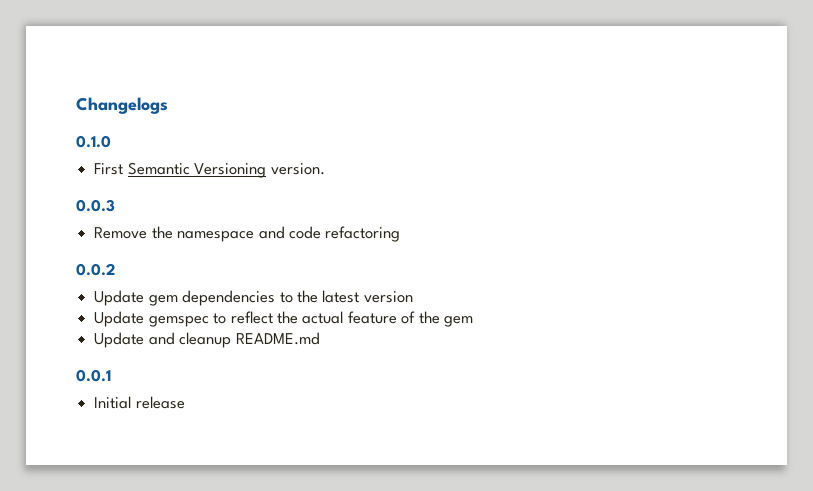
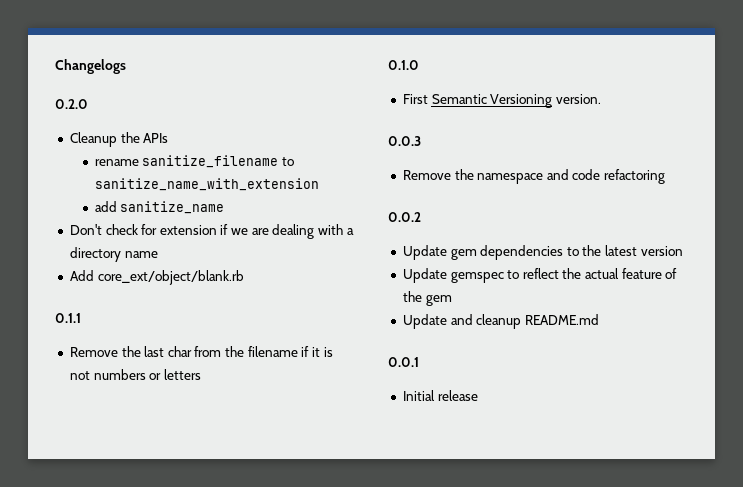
+ 0.2.0
+ Cleanup the APIs
+ rename sanitize_filename to sanitize_name_with_extension
+ add sanitize_name
+ Don't check for extension if we are dealing with a directory name
+ Add core_ext/object/blank.rb
+ 0.1.1
+ Remove the last char from the filename if it is not numbers or letters

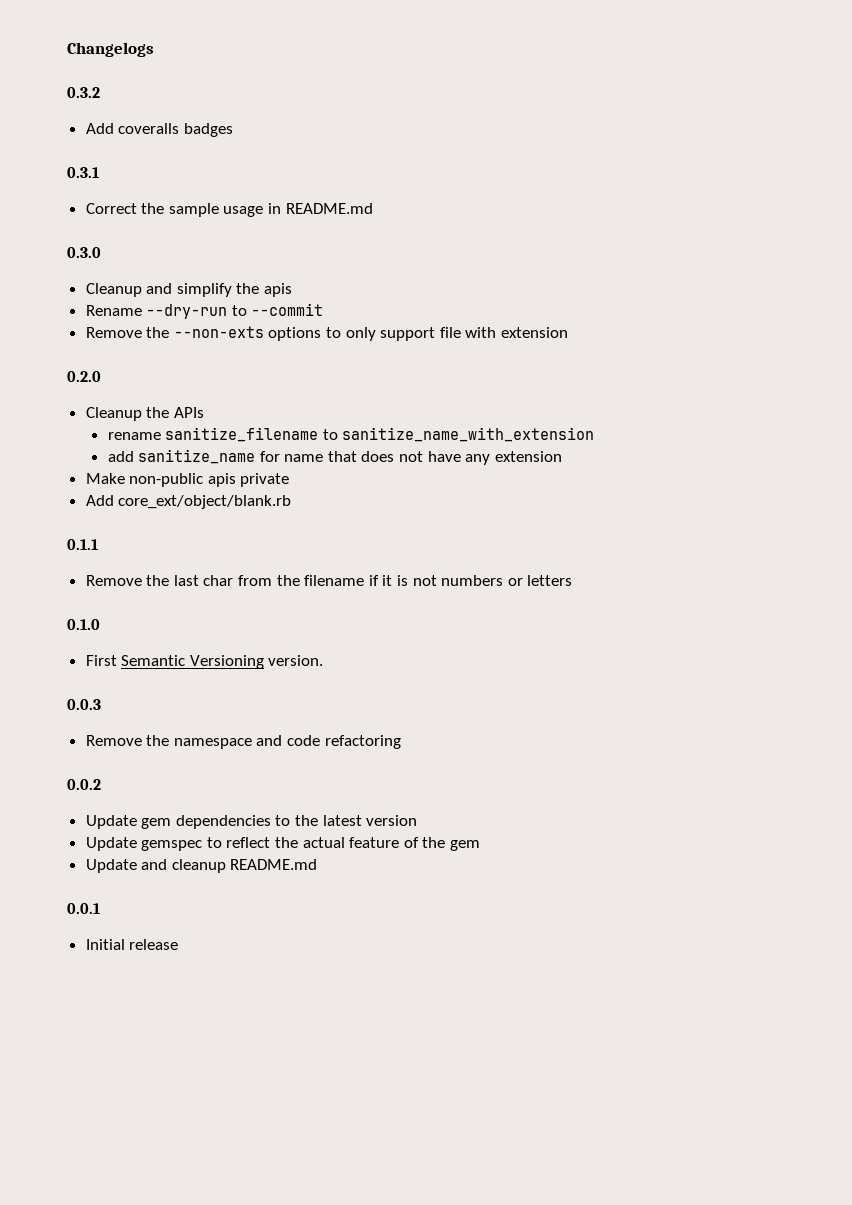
+ 0.3.2
+ Add coveralls badges
+ 0.3.1
+ Correct the sample usage in README.md
+ 0.3.0
+ Cleanup and simplify the apis
+ Rename --dry-run to --commit
+ Remove the --non-exts options to only support file with extension
- add sanitize_name
- Don't check for extension if we are dealing with a directory name
+ add sanitize_name for name that does not have any extension
+ Make non-public apis private

